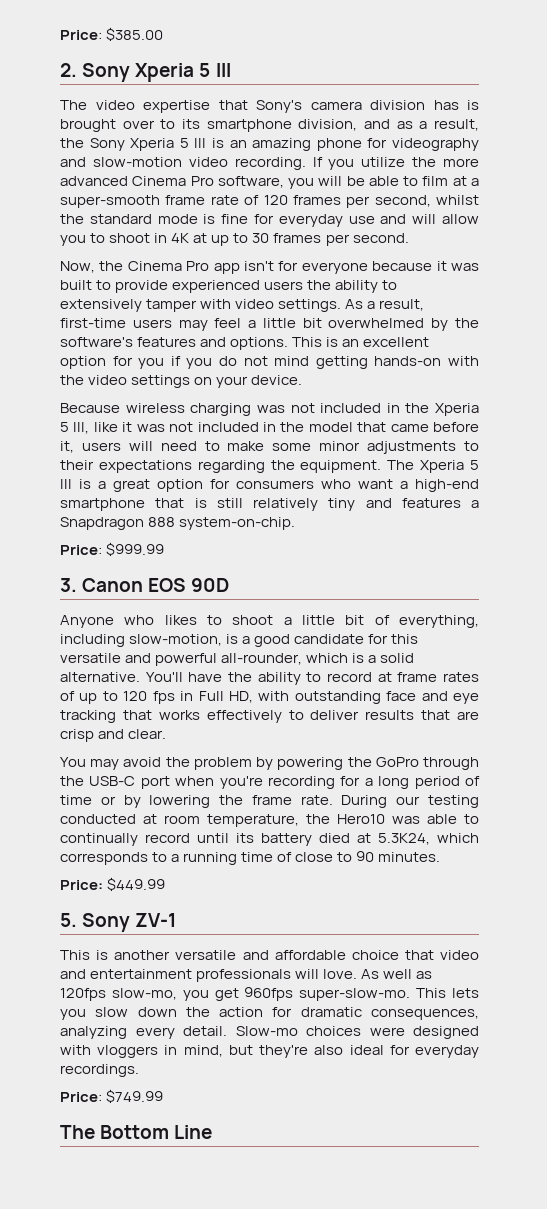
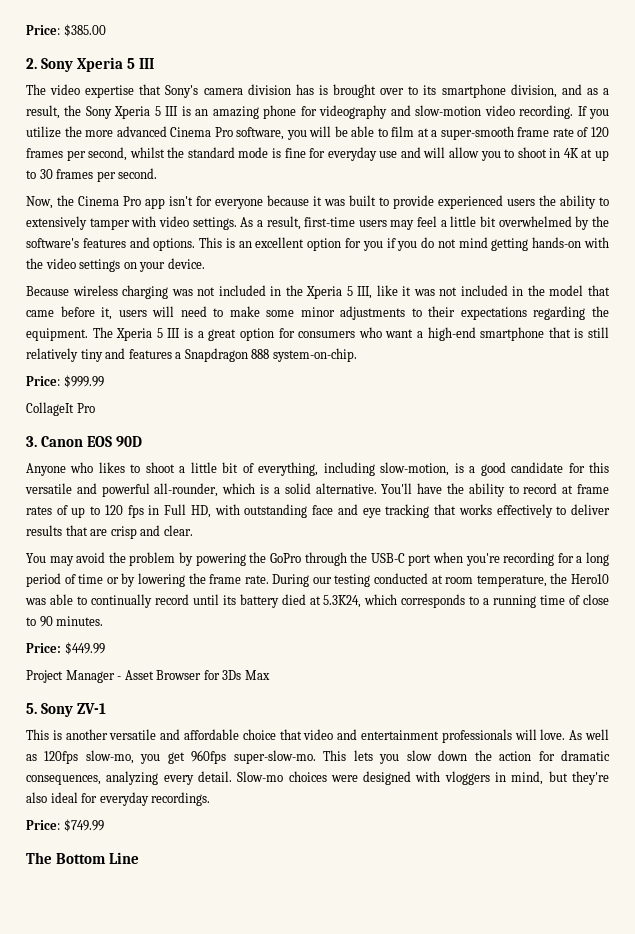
+ CollageIt Pro
+ Project Manager - Asset Browser for 3Ds Max

